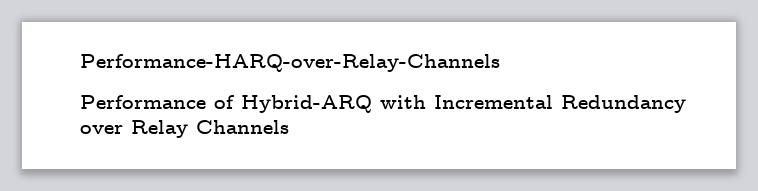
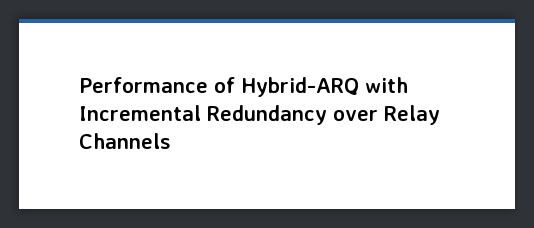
- Performance-HARQ-over-Relay-Channels

